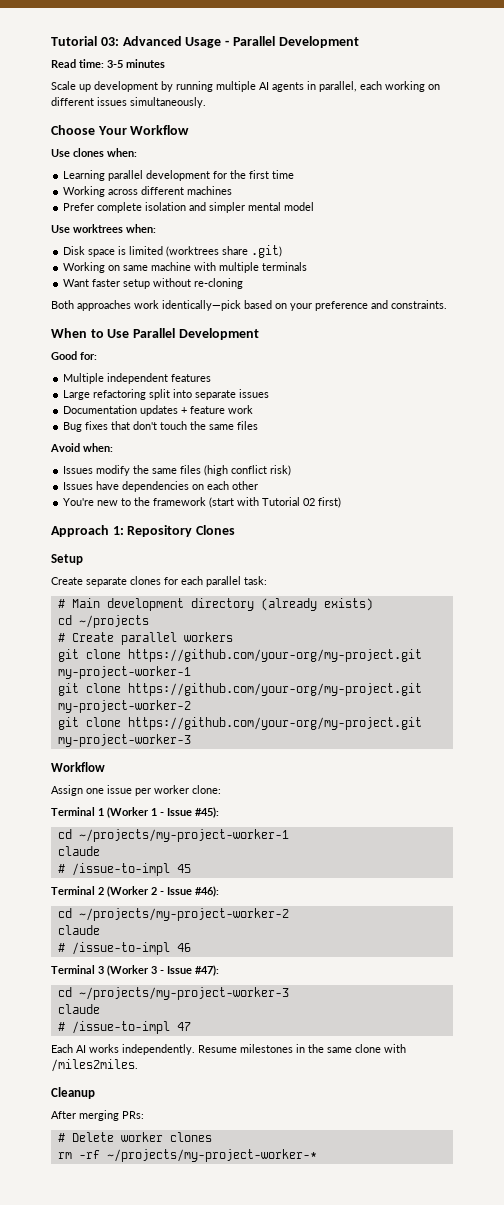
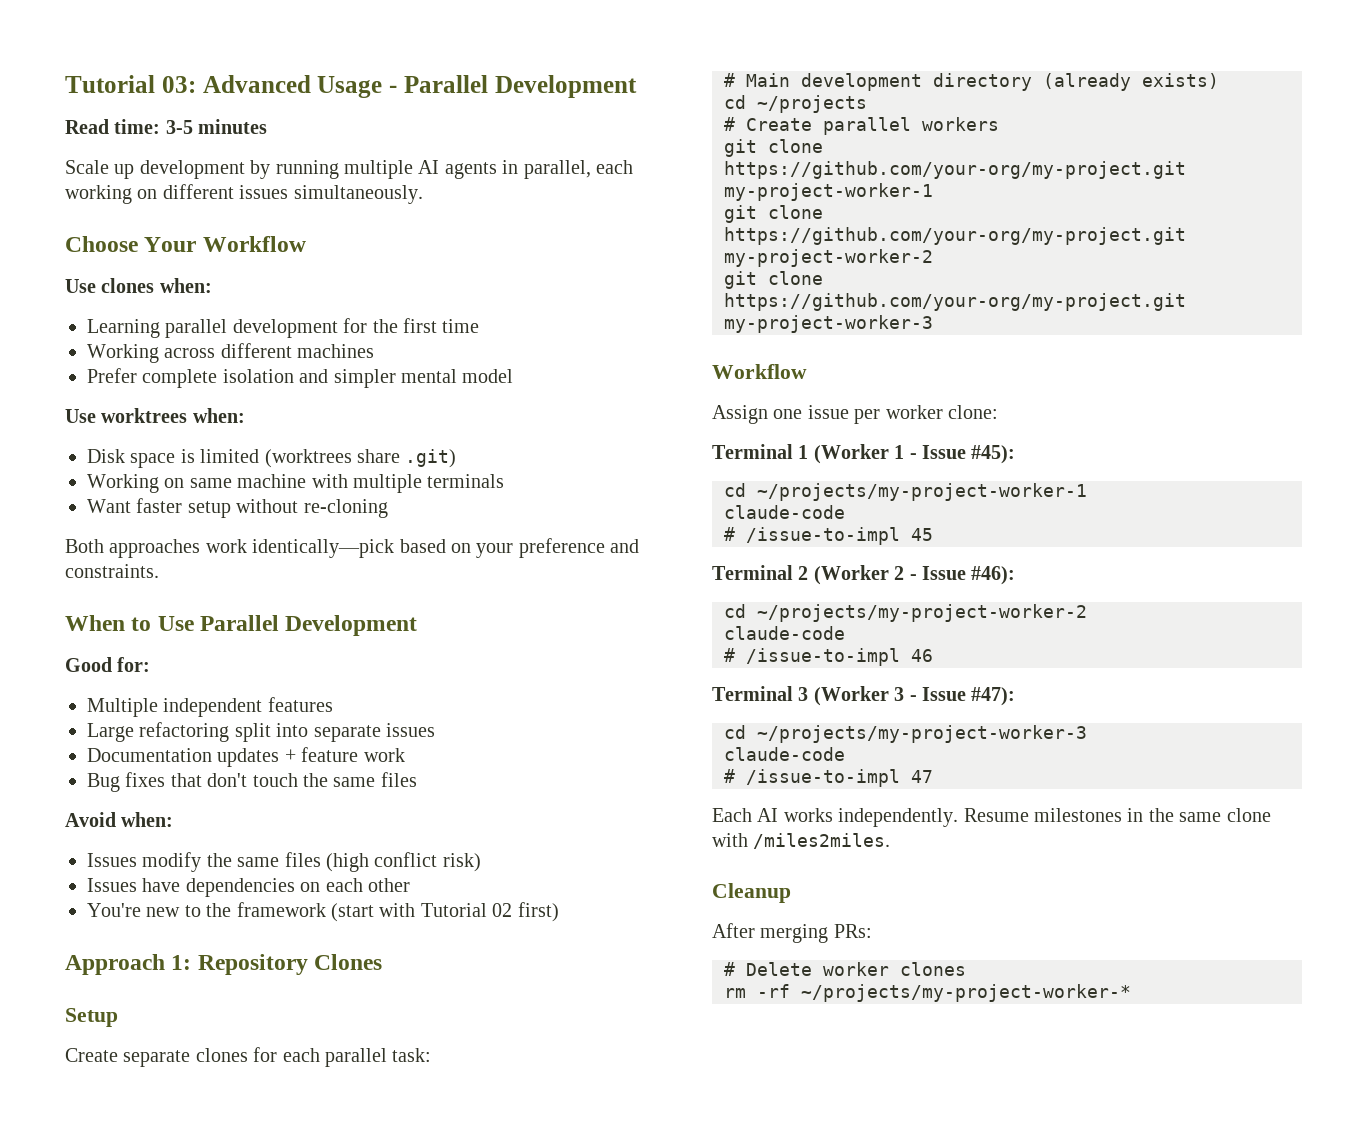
  cd ~/projects/my-project-worker-1
- claude
+ claude-code
  cd ~/projects/my-project-worker-2
- claude
+ claude-code
  cd ~/projects/my-project-worker-3
- claude
+ claude-code

